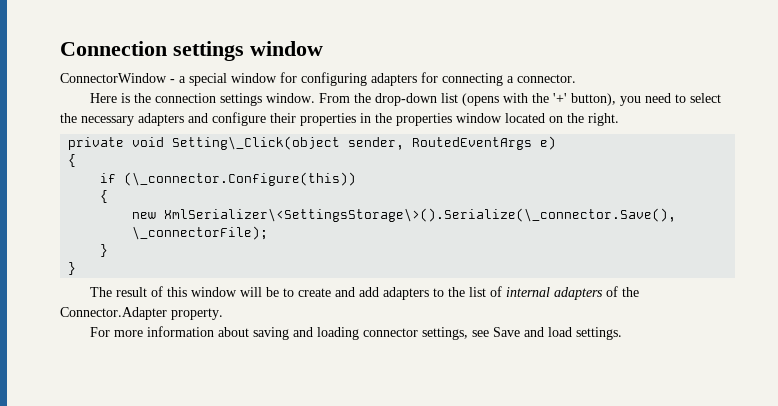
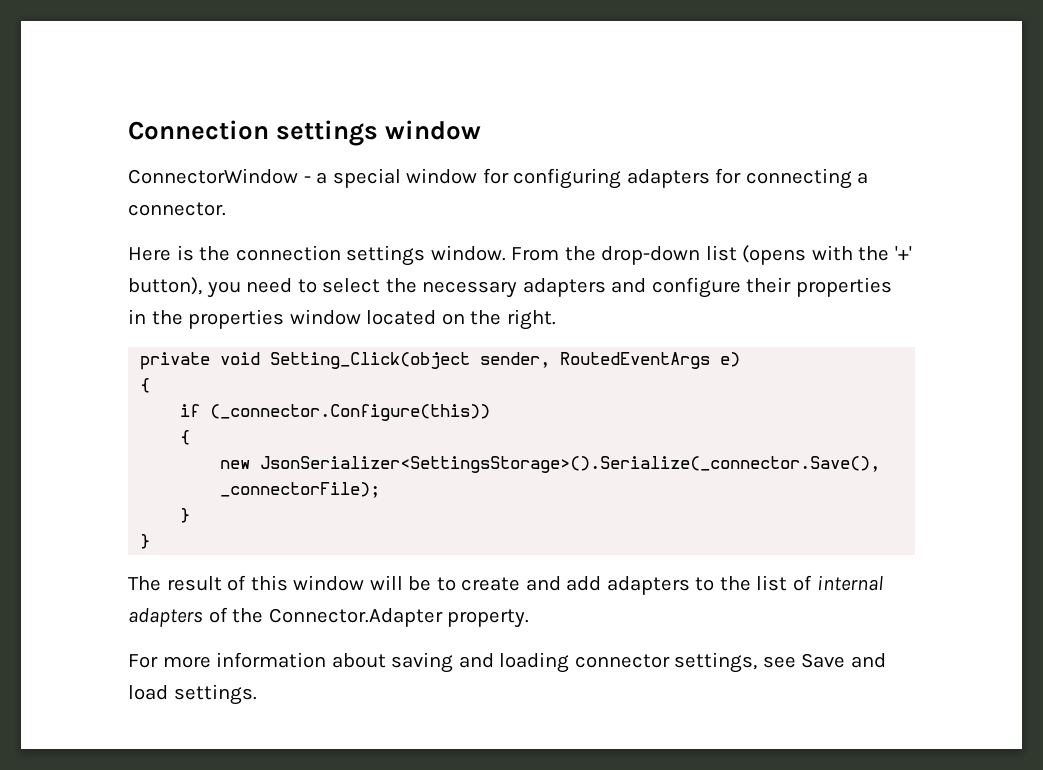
- private void Setting\_Click(object sender, RoutedEventArgs e)
+ private void Setting_Click(object sender, RoutedEventArgs e)
- if (\_connector.Configure(this))
+ if (_connector.Configure(this))
- new XmlSerializer\<SettingsStorage\>().Serialize(\_connector.Save(), \_connectorFile);
+ new JsonSerializer<SettingsStorage>().Serialize(_connector.Save(), _connectorFile);

